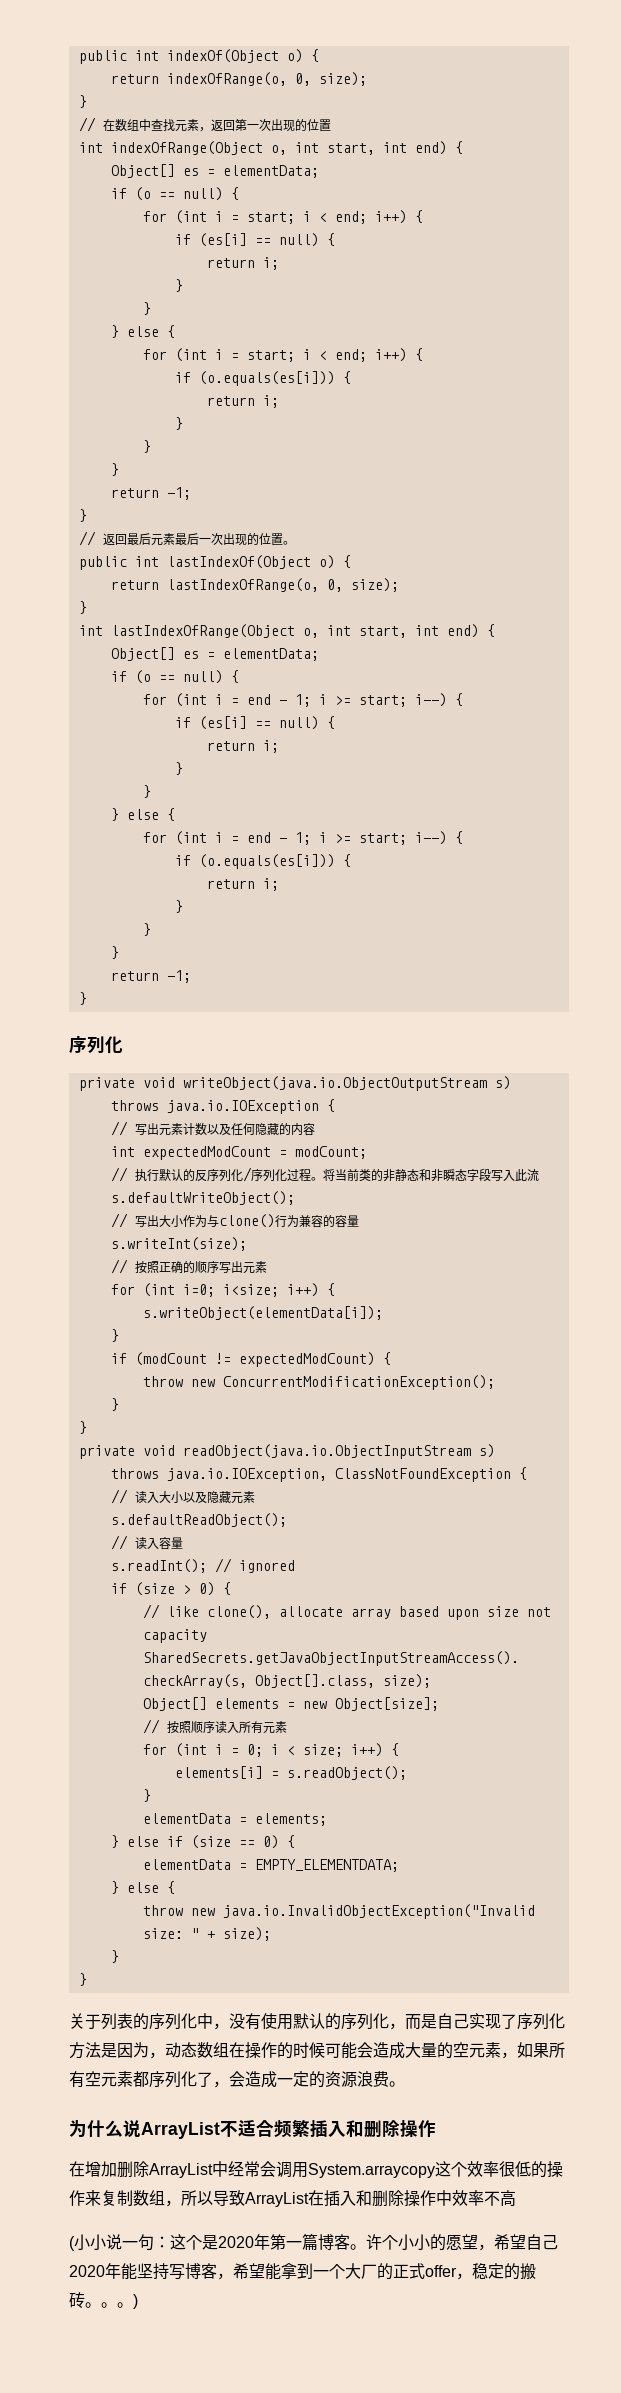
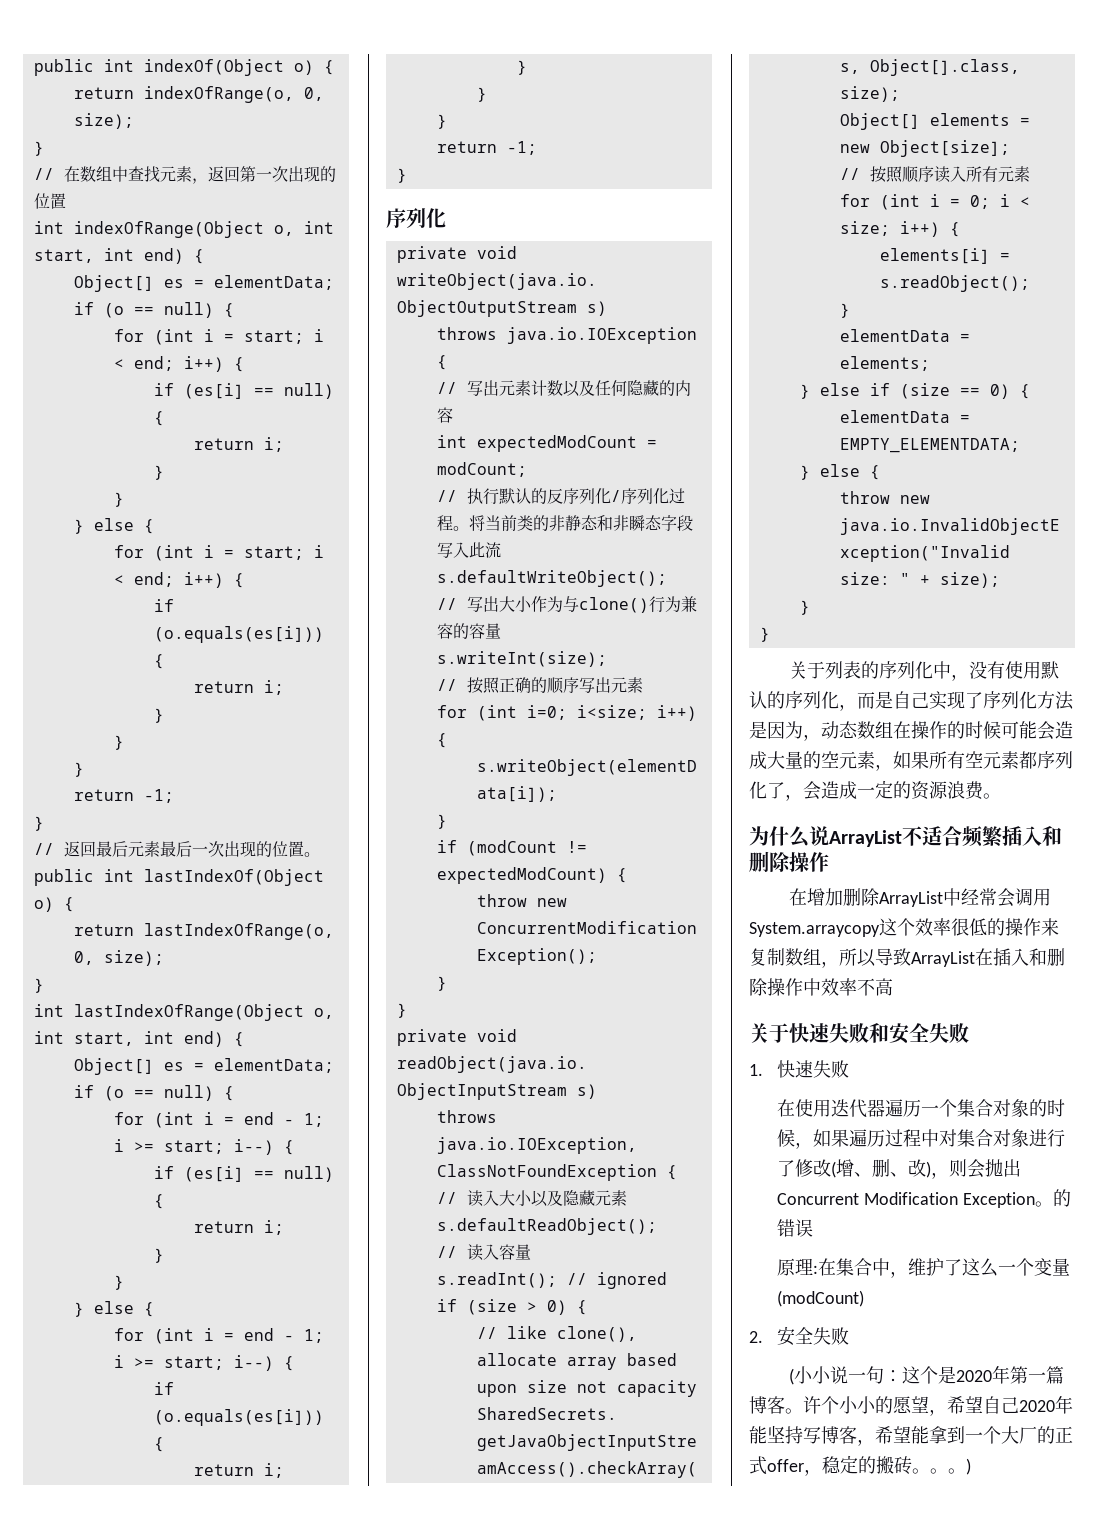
+ 关于快速失败和安全失败
+ 1.快速失败
+ 在使用迭代器遍历一个集合对象的时候，如果遍历过程中对集合对象进行了修改(增、删、改)，则会抛出Concurrent Modification Exception。的错误
+ 原理:在集合中，维护了这么一个变量(modCount)
+ 2.安全失败

